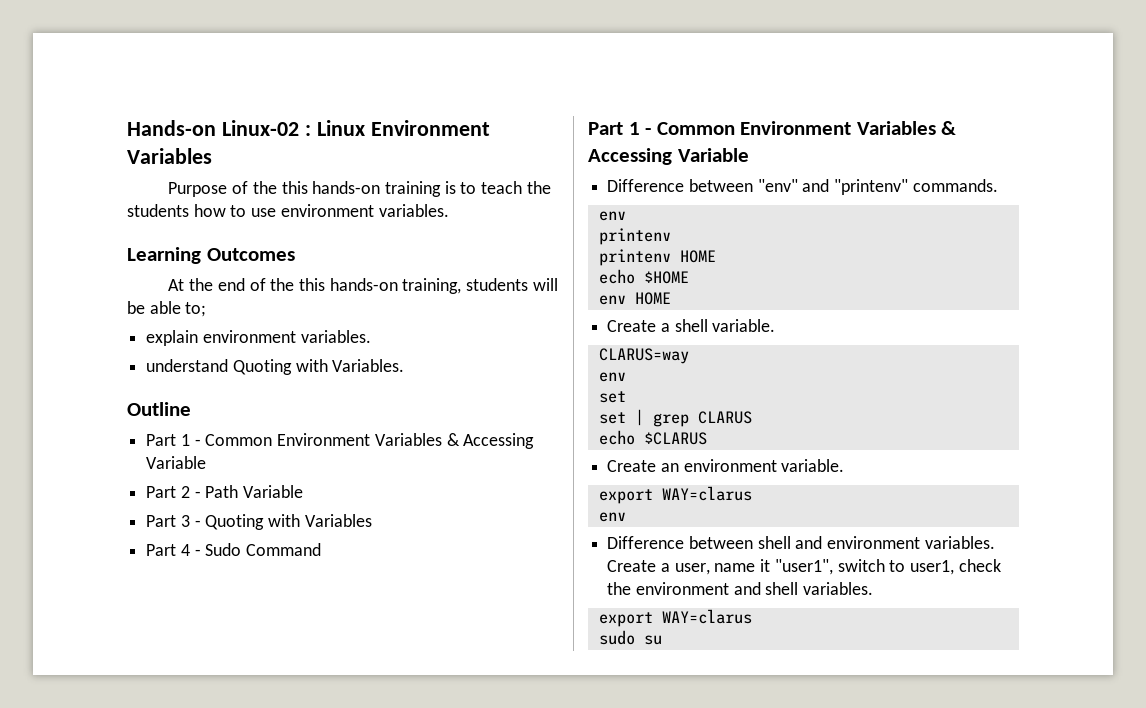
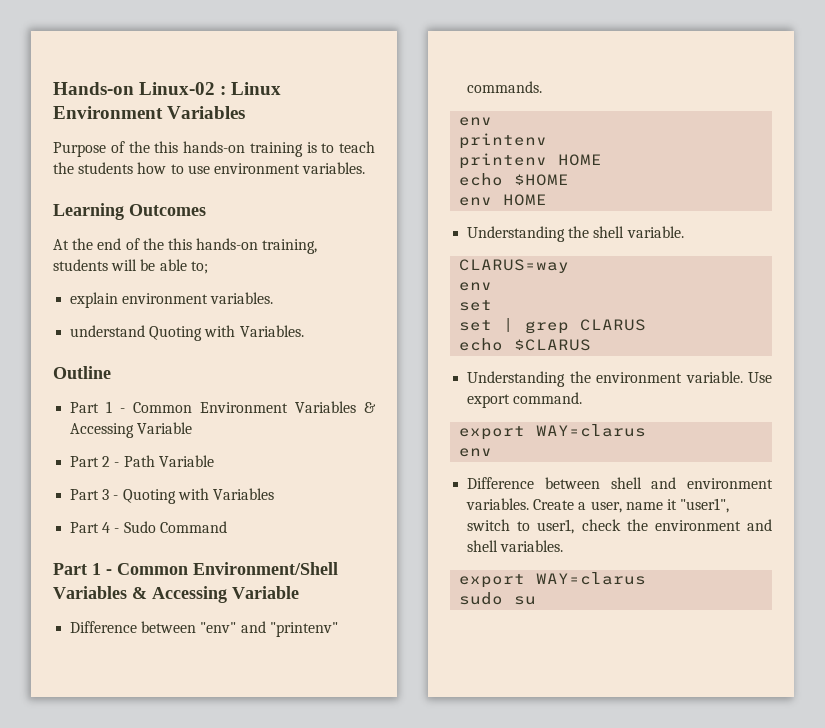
  Part 4 - Sudo Command
- Part 1 - Common Environment Variables & Accessing Variable
+ Part 1 - Common Environment/Shell Variables & Accessing Variable
- Create a shell variable.
+ Understanding the shell variable.
- Create an environment variable.
+ Understanding the environment variable. Use export command.

